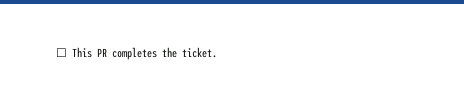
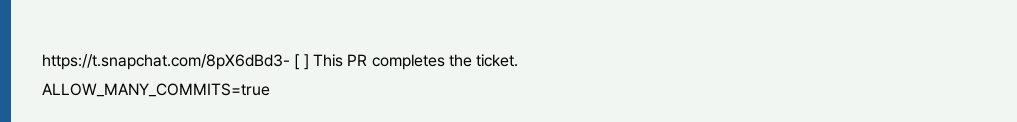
- ☐ This PR completes the ticket.
+ https://t.snapchat.com/8pX6dBd3- [ ] This PR completes the ticket.
+ ALLOW_MANY_COMMITS=true

